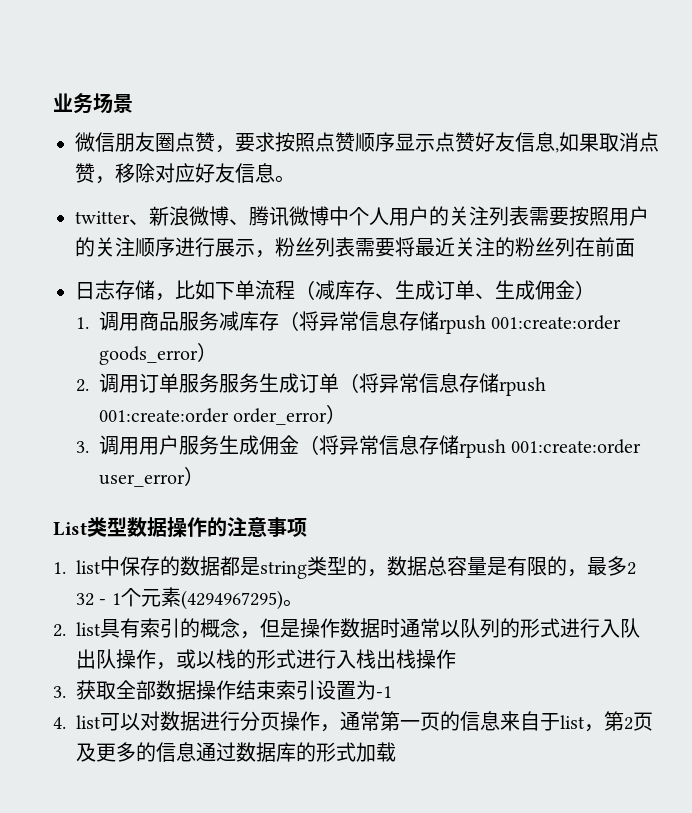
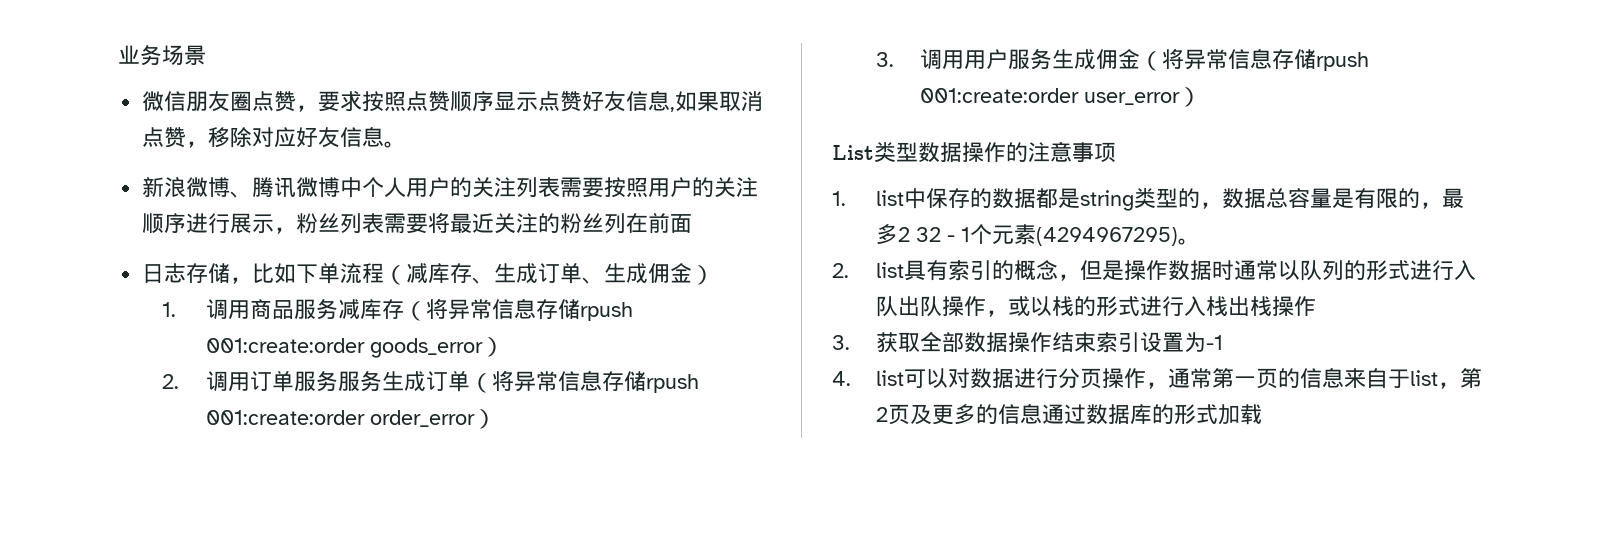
- twitter、新浪微博、腾讯微博中个人用户的关注列表需要按照用户的关注顺序进行展示，粉丝列表需要将最近关注的粉丝列在前面
+ 新浪微博、腾讯微博中个人用户的关注列表需要按照用户的关注顺序进行展示，粉丝列表需要将最近关注的粉丝列在前面

